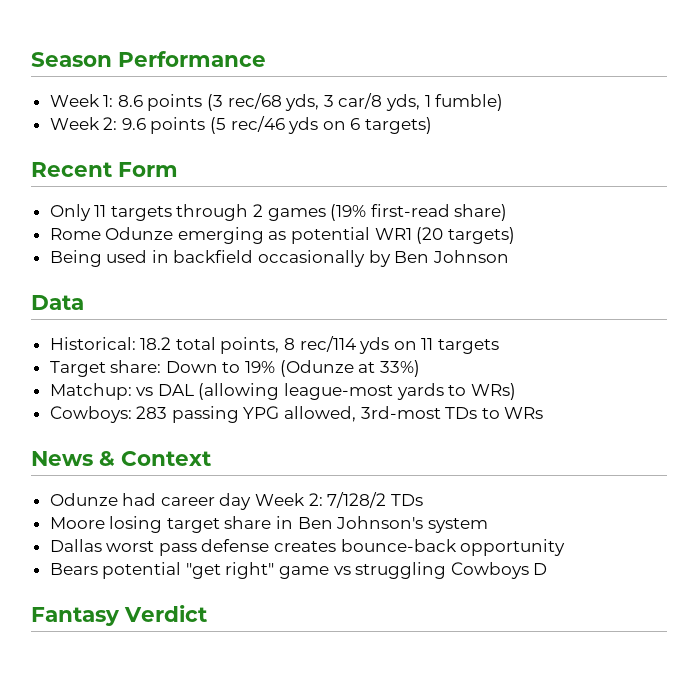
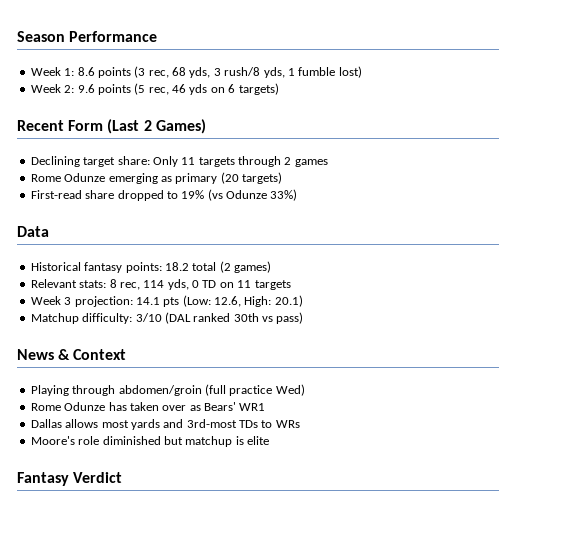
- Week 1: 8.6 points (3 rec/68 yds, 3 car/8 yds, 1 fumble)
+ Week 1: 8.6 points (3 rec, 68 yds, 3 rush/8 yds, 1 fumble lost)
- Week 2: 9.6 points (5 rec/46 yds on 6 targets)
+ Week 2: 9.6 points (5 rec, 46 yds on 6 targets)
- Recent Form
- Only 11 targets through 2 games (19% first-read share)
+ Recent Form (Last 2 Games)
+ Declining target share: Only 11 targets through 2 games
- Rome Odunze emerging as potential WR1 (20 targets)
+ Rome Odunze emerging as primary (20 targets)
- Being used in backfield occasionally by Ben Johnson
+ First-read share dropped to 19% (vs Odunze 33%)
  Data
- Historical: 18.2 total points, 8 rec/114 yds on 11 targets
- Target share: Down to 19% (Odunze at 33%)
- Matchup: vs DAL (allowing league-most yards to WRs)
- Cowboys: 283 passing YPG allowed, 3rd-most TDs to WRs
+ Historical fantasy points: 18.2 total (2 games)
+ Relevant stats: 8 rec, 114 yds, 0 TD on 11 targets
+ Week 3 projection: 14.1 pts (Low: 12.6, High: 20.1)
+ Matchup difficulty: 3/10 (DAL ranked 30th vs pass)
  News & Context
- Odunze had career day Week 2: 7/128/2 TDs
- Moore losing target share in Ben Johnson's system
- Dallas worst pass defense creates bounce-back opportunity
- Bears potential "get right" game vs struggling Cowboys D
+ Playing through abdomen/groin (full practice Wed)
+ Rome Odunze has taken over as Bears' WR1
+ Dallas allows most yards and 3rd-most TDs to WRs
+ Moore's role diminished but matchup is elite

